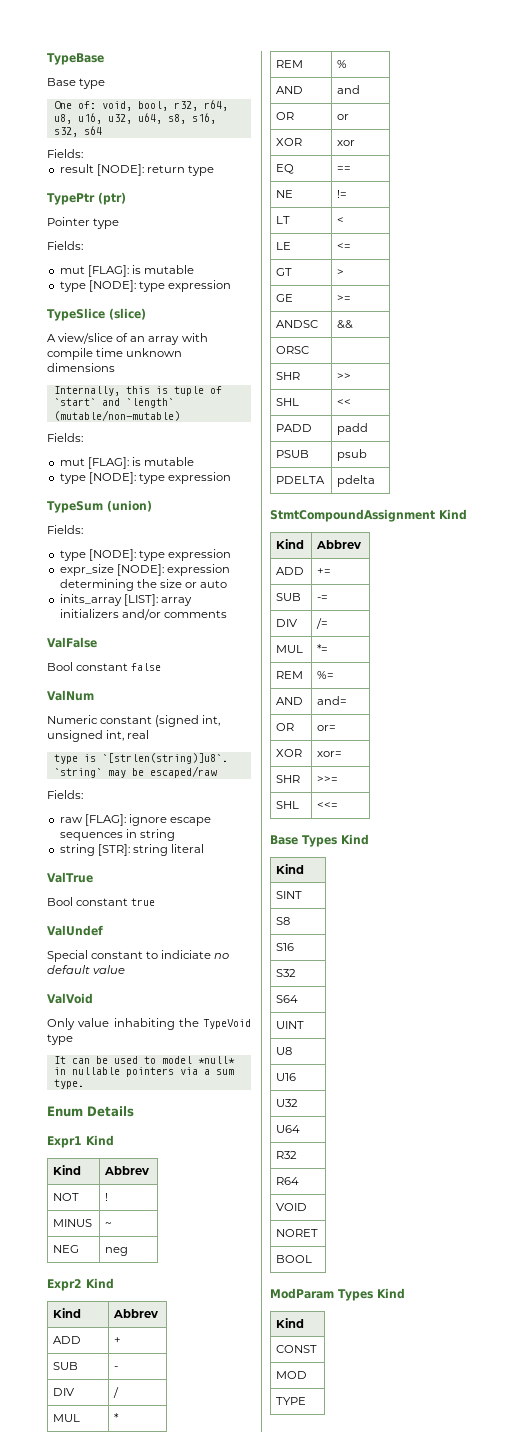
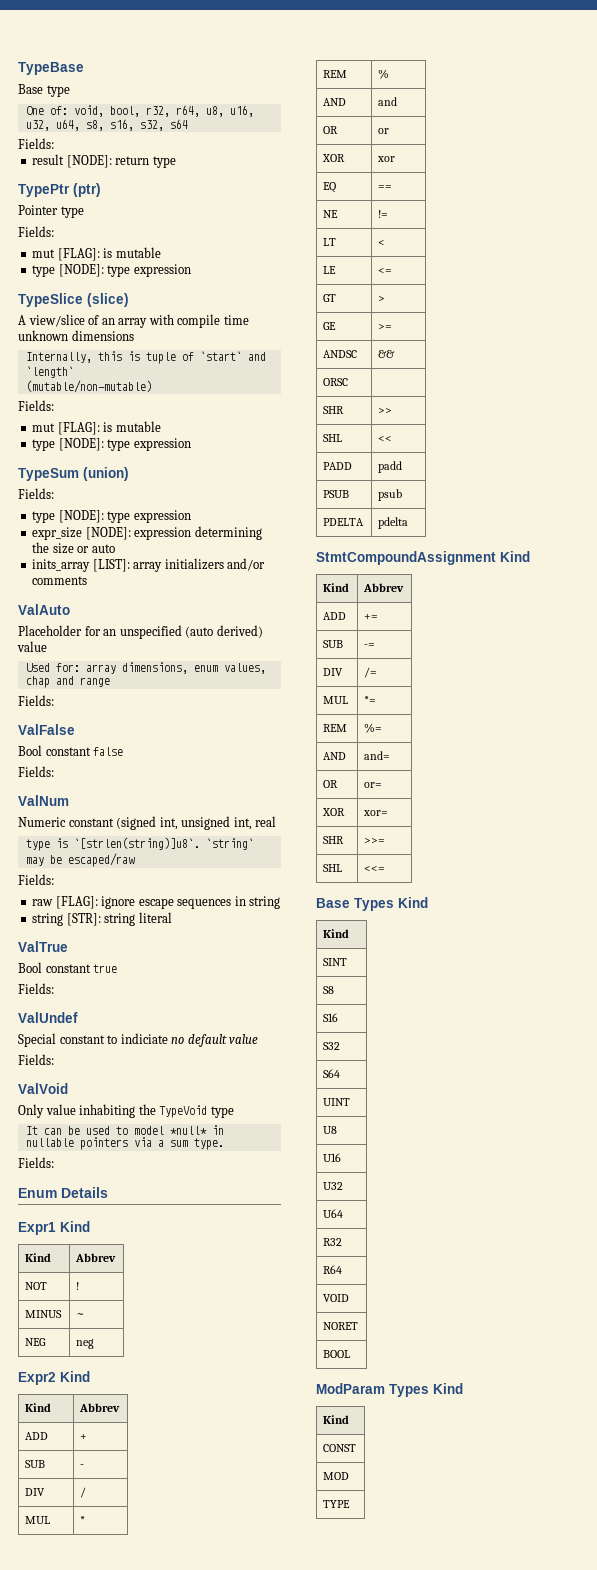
+ ValAuto
+ Placeholder for an unspecified (auto derived) value
+ Used for: array dimensions, enum values, chap and range
+ Fields:
  Bool constant false
+ Fields:
  Bool constant true
+ Fields:
  Special constant to indiciate no default value
+ Fields:
  It can be used to model *null* in nullable pointers via a sum type.
+ Fields:

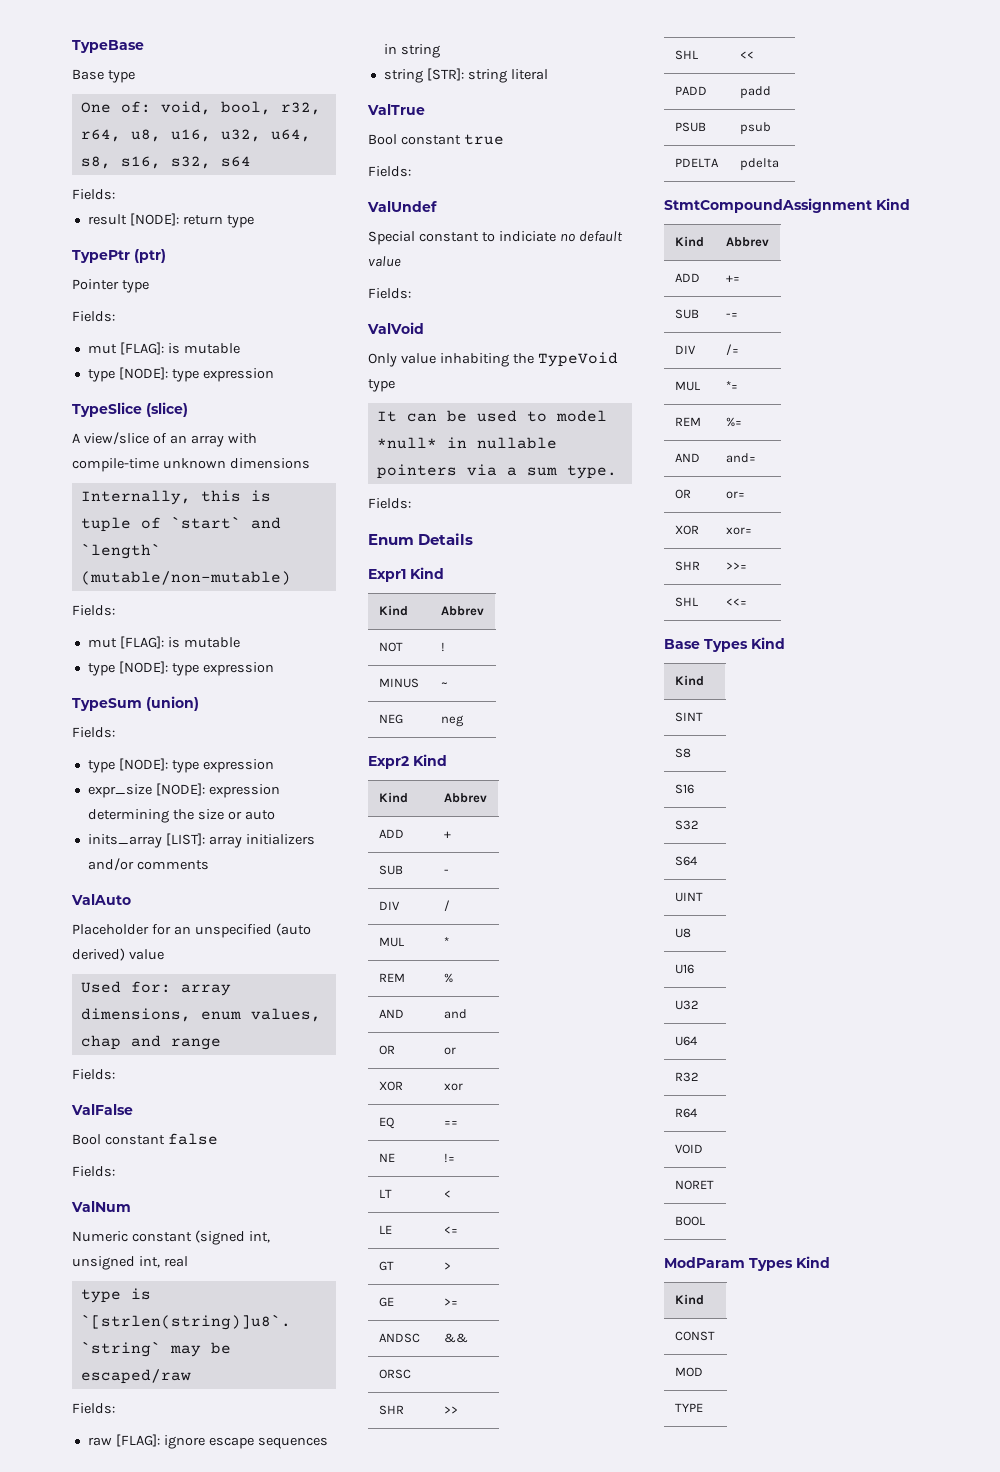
- A view/slice of an array with compile time unknown dimensions
+ A view/slice of an array with compile-time unknown dimensions

